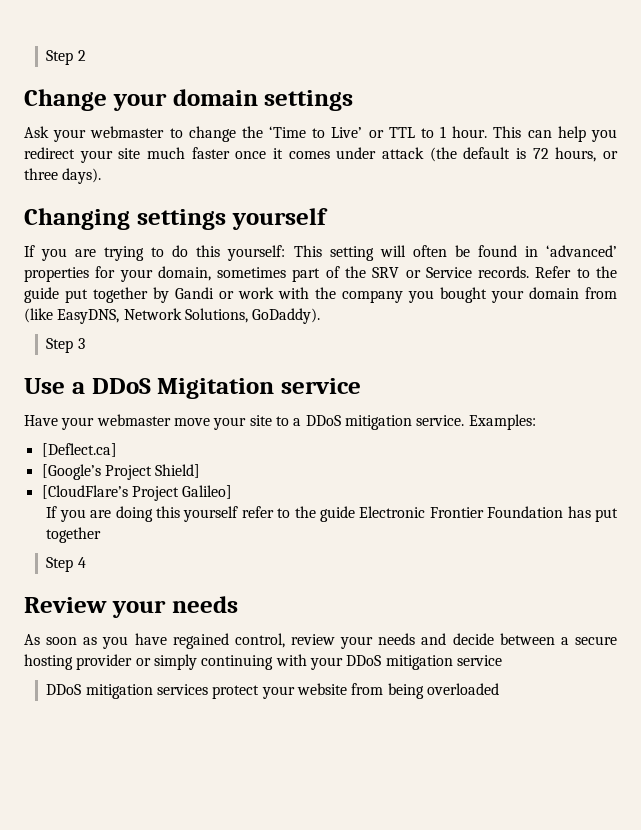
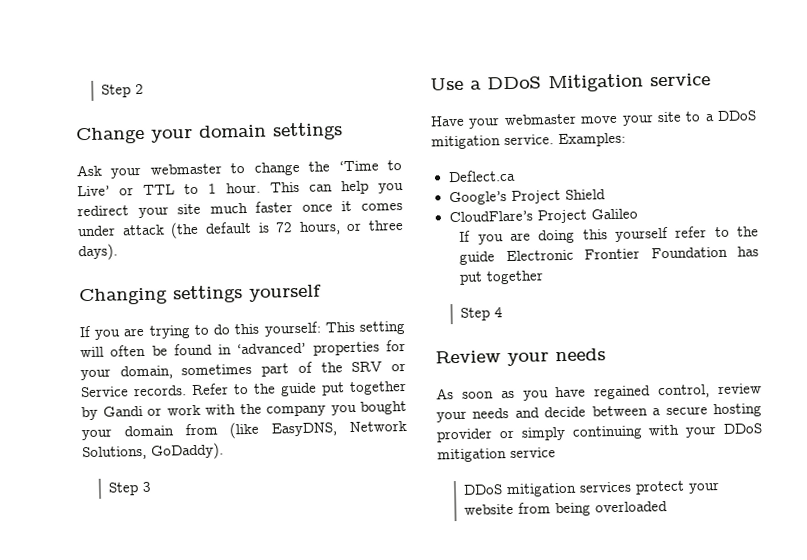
- Use a DDoS Migitation service
+ Use a DDoS Mitigation service
- [Deflect.ca]
- [Google’s Project Shield]
- [CloudFlare’s Project Galileo]
+ Deflect.ca
+ Google’s Project Shield
+ CloudFlare’s Project Galileo

